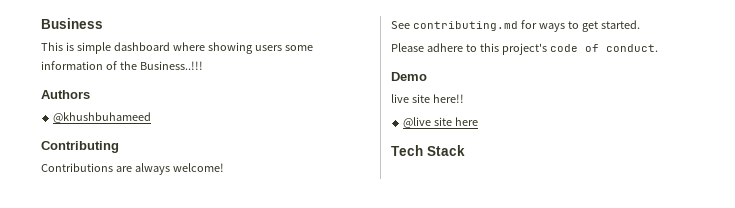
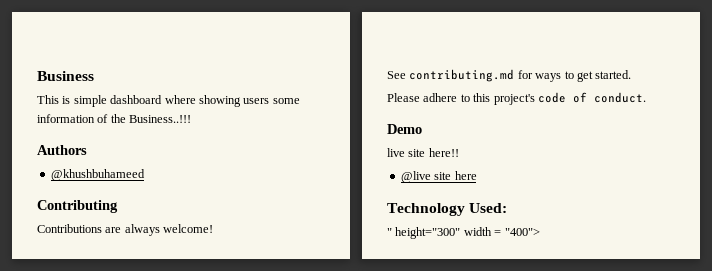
- Tech Stack
+ Technology Used:
+ " height="300" width = "400">

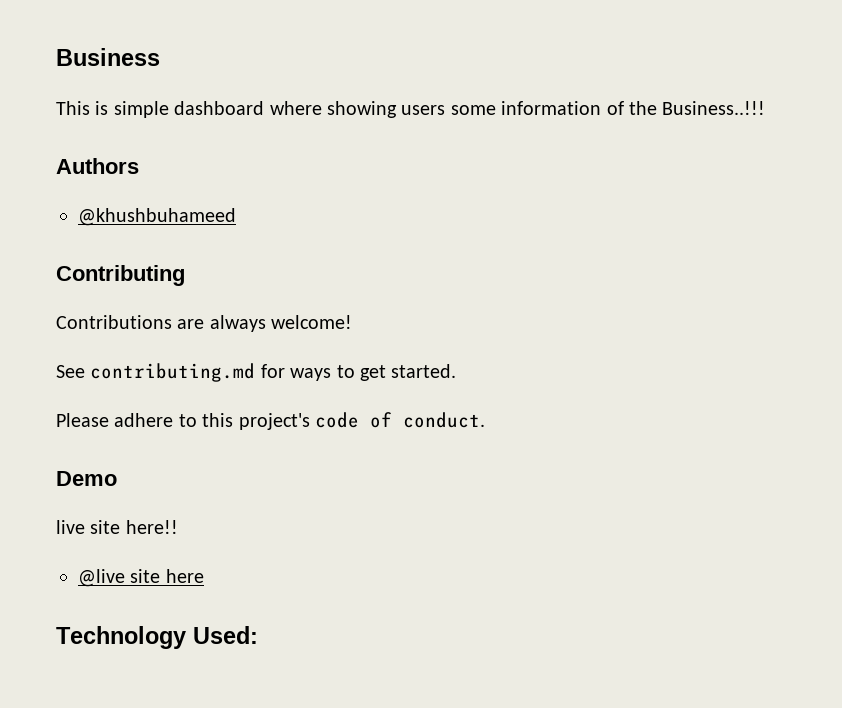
- " height="300" width = "400">

